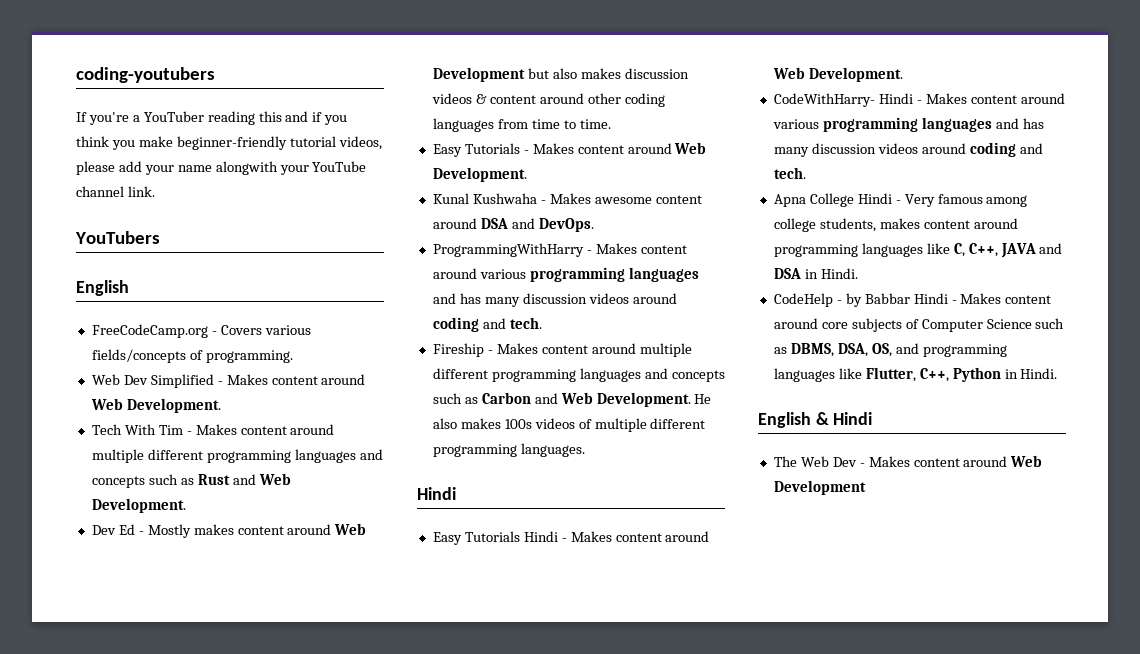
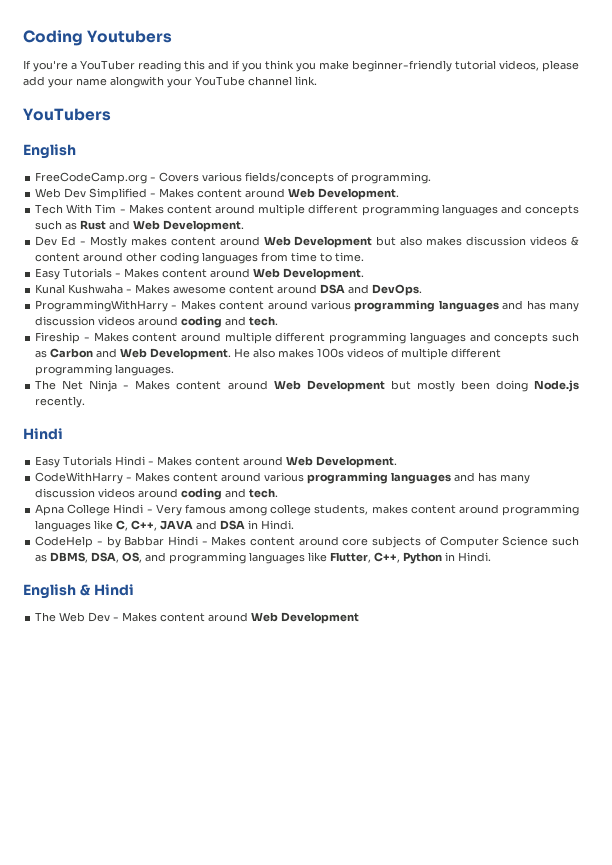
- coding-youtubers
+ Coding Youtubers
+ The Net Ninja - Makes content around Web Development but mostly been doing Node.js recently.
- CodeWithHarry- Hindi - Makes content around various programming languages and has many discussion videos around coding and tech.
+ CodeWithHarry - Makes content around various programming languages and has many discussion videos around coding and tech.

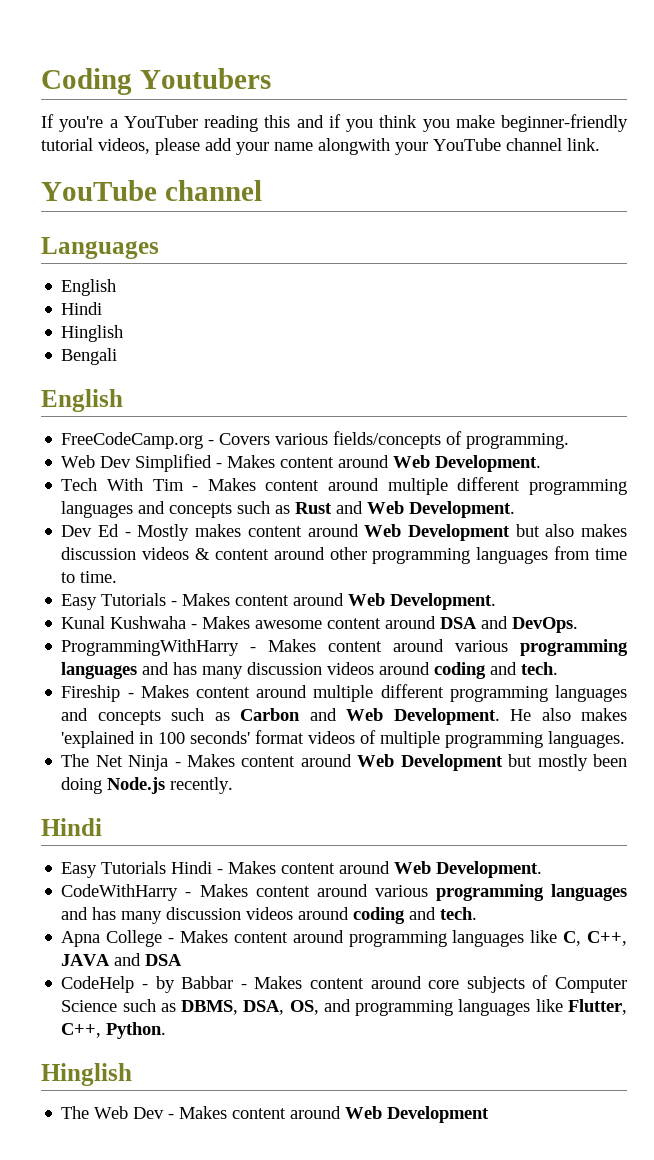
  If you're a YouTuber reading this and if you think you make beginner-friendly tutorial videos, please add your name alongwith your YouTube channel link.
- YouTubers
+ YouTube channel
+ Languages
+ English
+ Hindi
+ Hinglish
+ Bengali
- Dev Ed - Mostly makes content around Web Development but also makes discussion videos & content around other coding languages from time to time.
+ Dev Ed - Mostly makes content around Web Development but also makes discussion videos & content around other programming languages from time to time.
- He also makes 100s videos of multiple different programming languages.
+ He also makes 'explained in 100 seconds' format videos of multiple programming languages.
- Apna College Hindi - Very famous among college students, makes content around programming languages like C, C++, JAVA and DSA in Hindi.
+ Apna College - Makes content around programming languages like C, C++, JAVA and DSA
- CodeHelp - by Babbar Hindi - Makes content around core subjects of Computer Science such as DBMS, DSA, OS, and programming languages like Flutter, C++, Python in Hindi.
- English & Hindi
+ CodeHelp - by Babbar - Makes content around core subjects of Computer Science such as DBMS, DSA, OS, and programming languages like Flutter, C++, Python.
+ Hinglish

